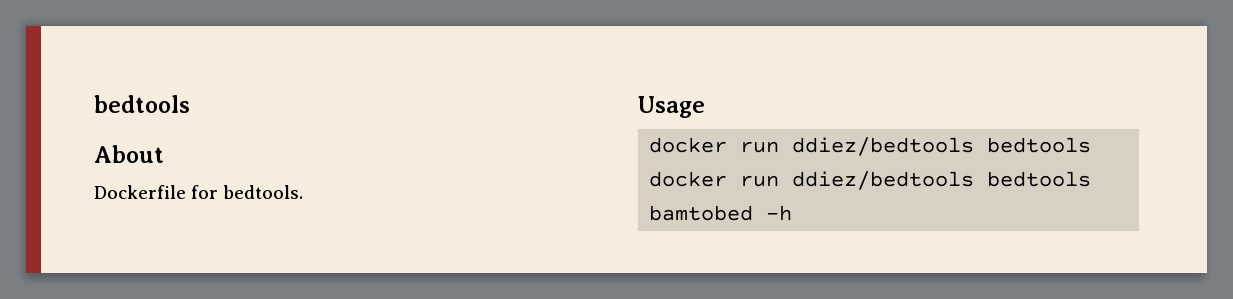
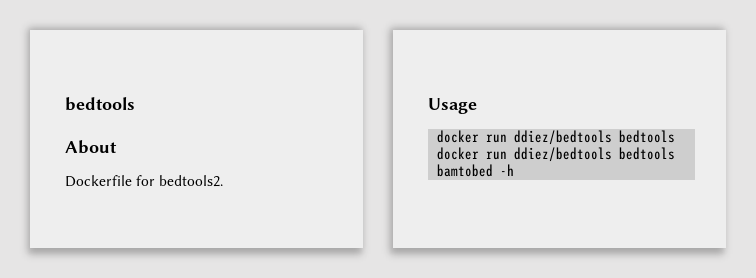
- Dockerfile for bedtools.
+ Dockerfile for bedtools2.

